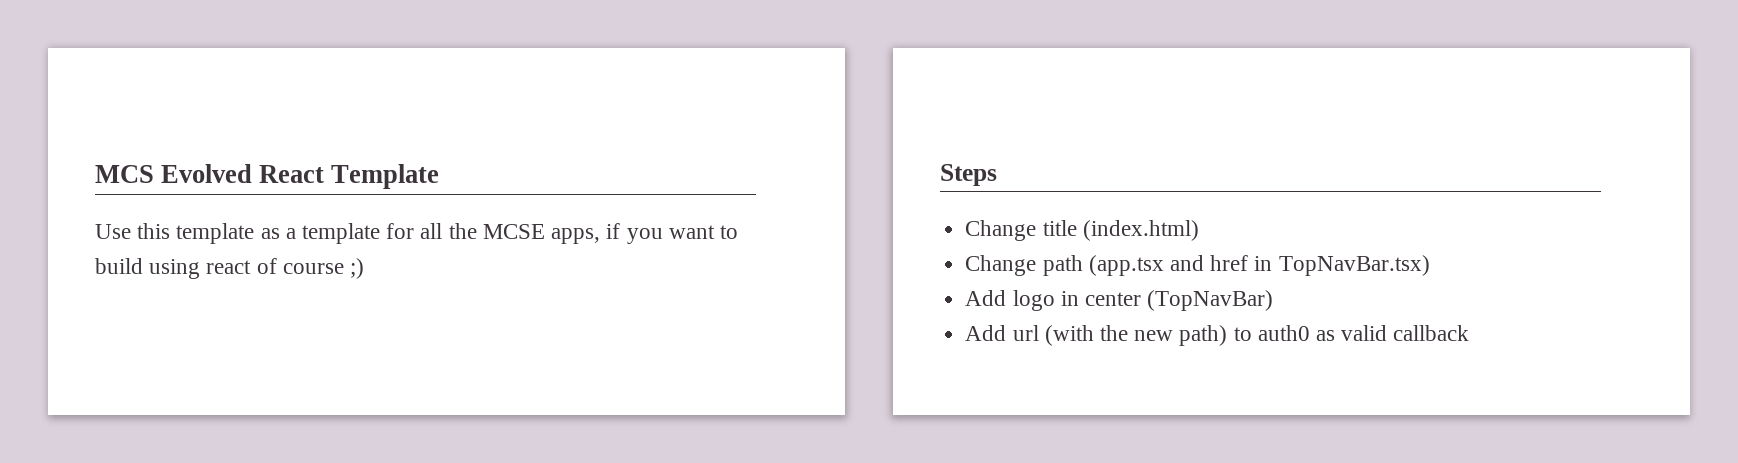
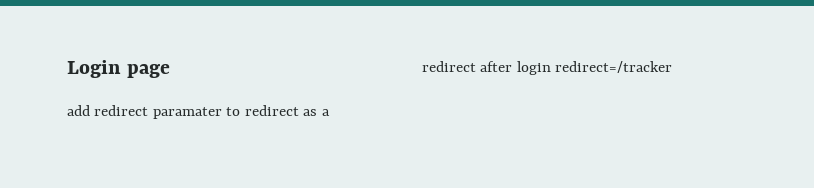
- MCS Evolved React Template
- Use this template as a template for all the MCSE apps, if you want to build using react of course ;)
- Steps
- Change title (index.html)
- Change path (app.tsx and href in TopNavBar.tsx)
- Add logo in center (TopNavBar)
- Add url (with the new path) to auth0 as valid callback
+ Login page
+ add redirect paramater to redirect as a redirect after login redirect=/tracker

